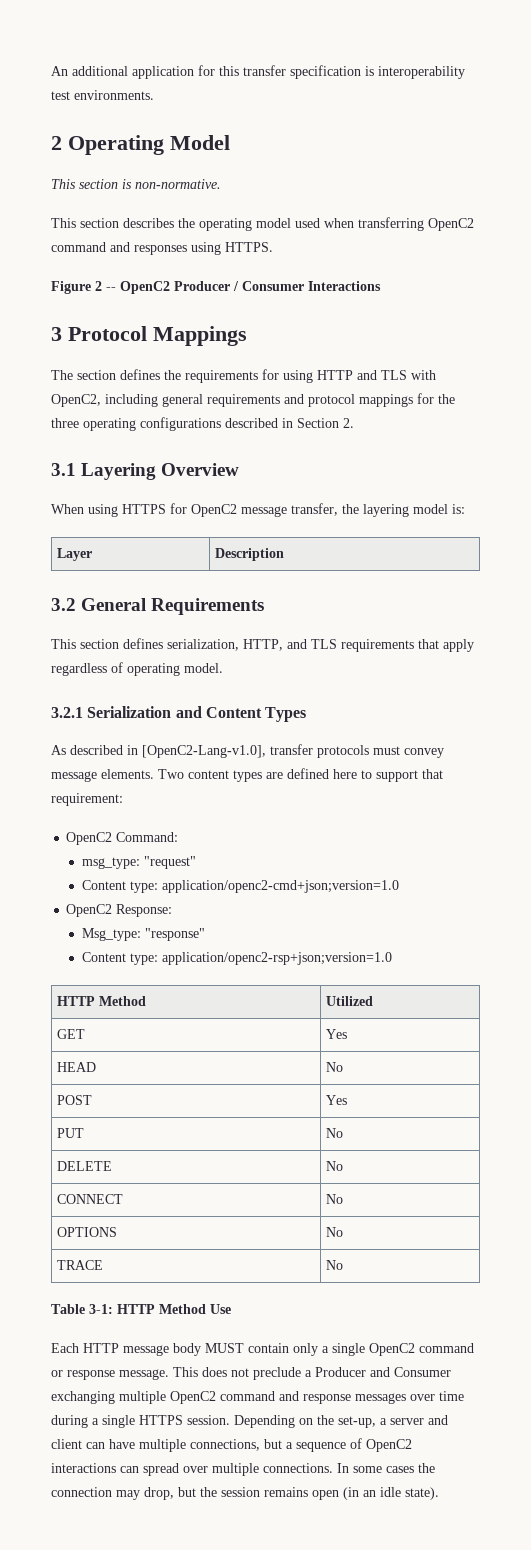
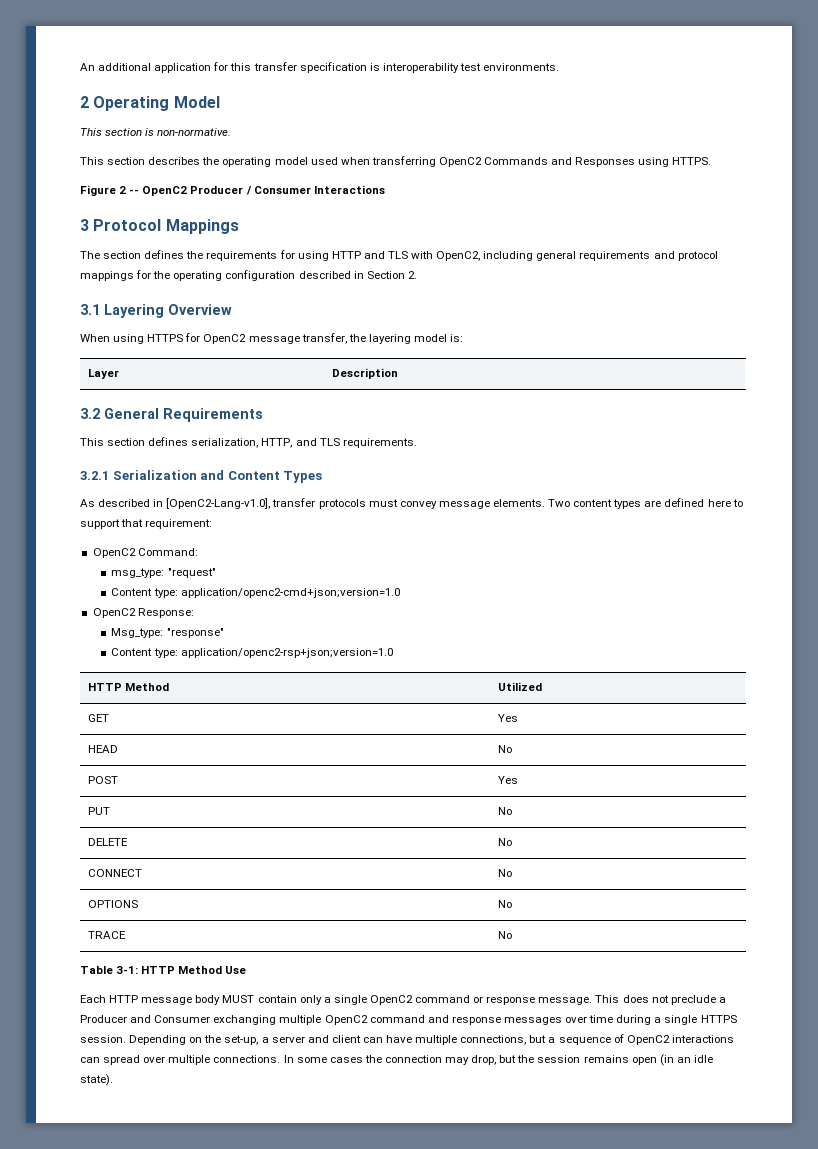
- This section describes the operating model used when transferring OpenC2 command and responses using HTTPS.
+ This section describes the operating model used when transferring OpenC2 Commands and Responses using HTTPS.
- The section defines the requirements for using HTTP and TLS with OpenC2, including general requirements and protocol mappings for the three operating configurations described in Section 2.
+ The section defines the requirements for using HTTP and TLS with OpenC2, including general requirements and protocol mappings for the operating configuration described in Section 2.
- This section defines serialization, HTTP, and TLS requirements that apply regardless of operating model.
+ This section defines serialization, HTTP, and TLS requirements.

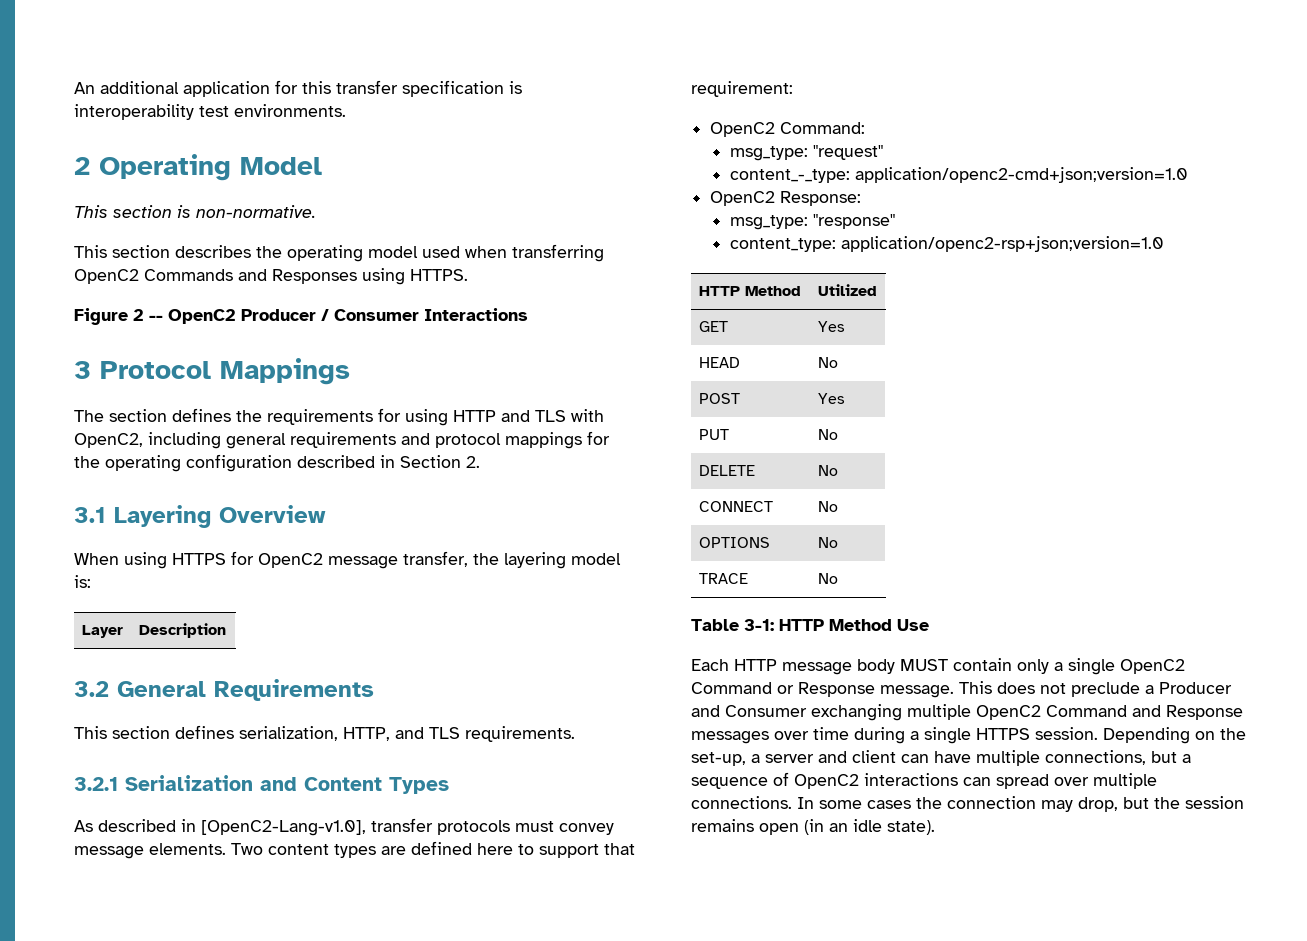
- Content type: application/openc2-cmd+json;version=1.0
+ content_-_type: application/openc2-cmd+json;version=1.0
- Msg_type: "response"
+ msg_type: "response"
- Content type: application/openc2-rsp+json;version=1.0
+ content_type: application/openc2-rsp+json;version=1.0
- Each HTTP message body MUST contain only a single OpenC2 command or response message.
+ Each HTTP message body MUST contain only a single OpenC2 Command or Response message.
- This does not preclude a Producer and Consumer exchanging multiple OpenC2 command and response messages over time during a single HTTPS session.
+ This does not preclude a Producer and Consumer exchanging multiple OpenC2 Command and Response messages over time during a single HTTPS session.

